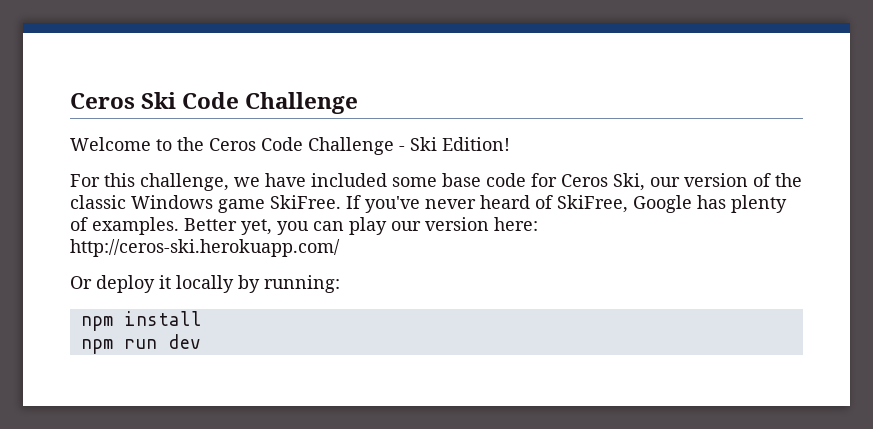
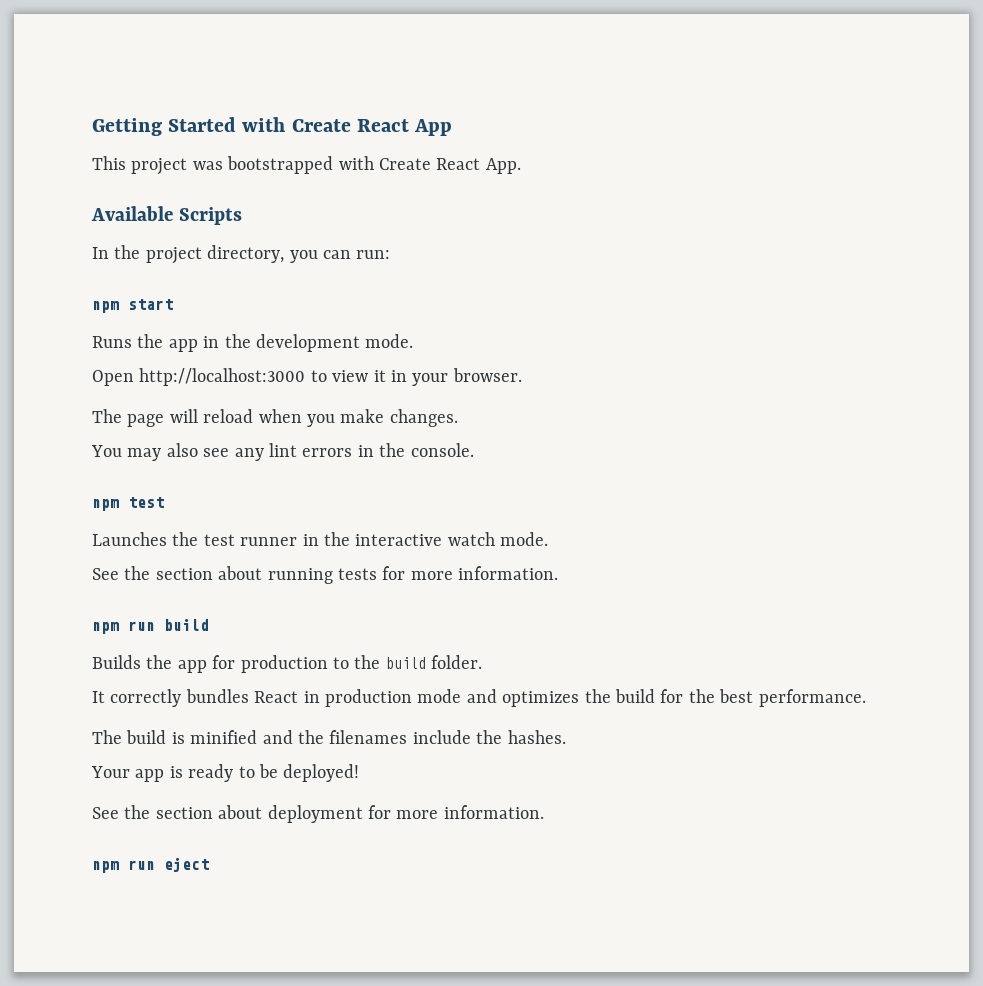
- Ceros Ski Code Challenge
- Welcome to the Ceros Code Challenge - Ski Edition!
- For this challenge, we have included some base code for Ceros Ski, our version of the classic Windows game SkiFree. If you've never heard of SkiFree, Google has plenty of examples. Better yet, you can play our version here: http://ceros-ski.herokuapp.com/
- Or deploy it locally by running:
- npm install
- npm run dev
+ Getting Started with Create React App
+ This project was bootstrapped with Create React App.
+ Available Scripts
+ In the project directory, you can run:
+ npm start
+ Runs the app in the development mode.
+ Open http://localhost:3000 to view it in your browser.
+ The page will reload when you make changes.
+ You may also see any lint errors in the console.
+ npm test
+ Launches the test runner in the interactive watch mode.
+ See the section about running tests for more information.
+ npm run build
+ Builds the app for production to the build folder.
+ It correctly bundles React in production mode and optimizes the build for the best performance.
+ The build is minified and the filenames include the hashes.
+ Your app is ready to be deployed!
+ See the section about deployment for more information.
+ npm run eject

